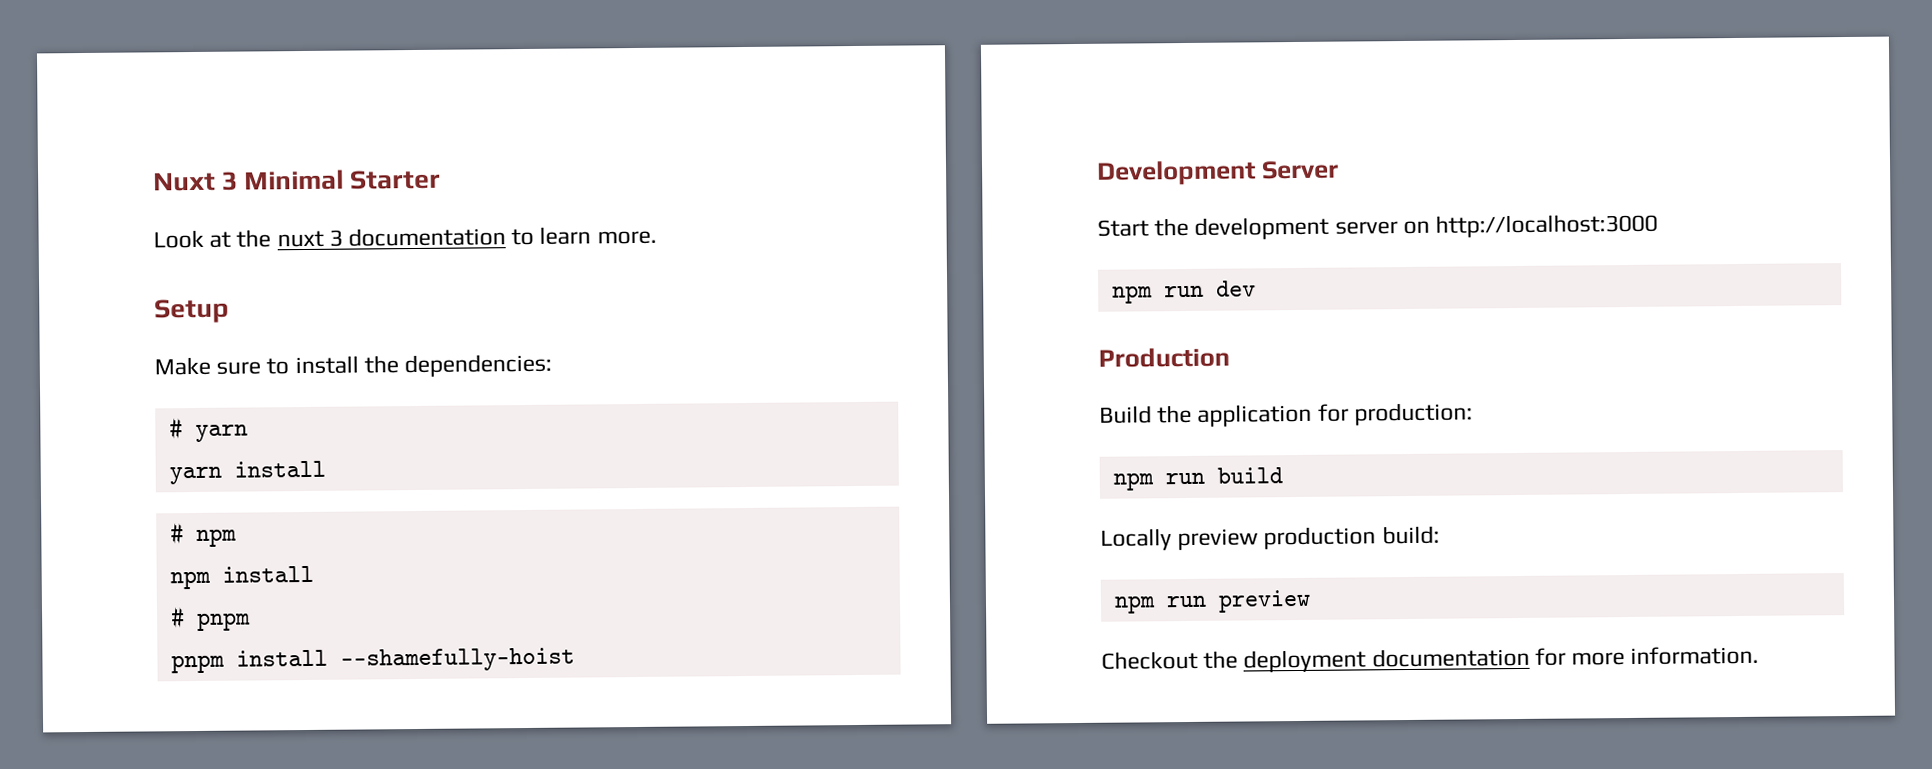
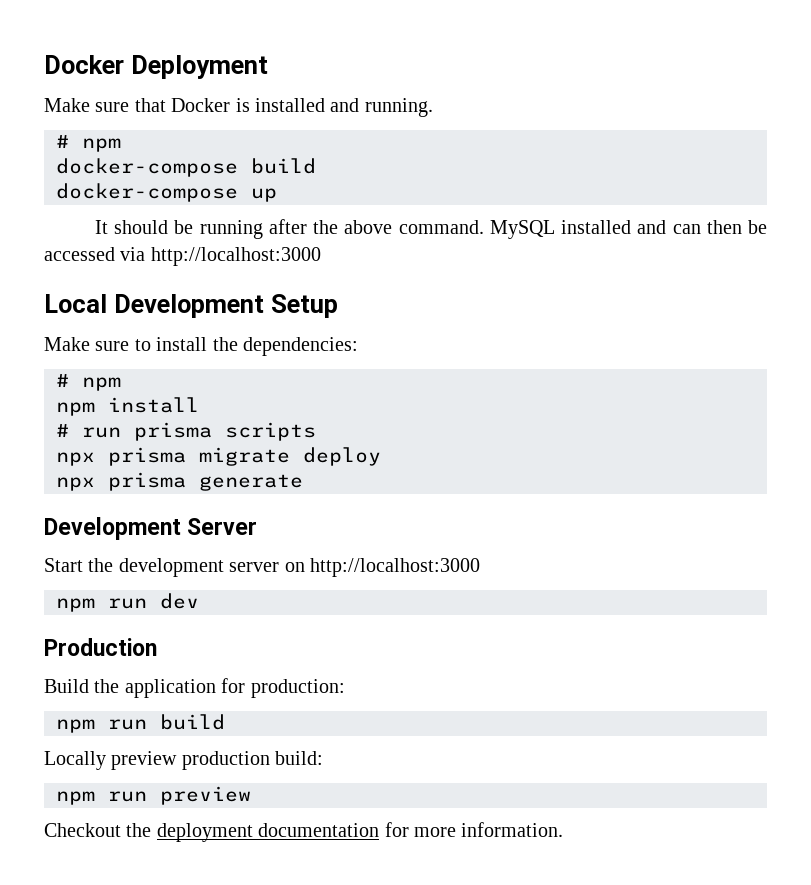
- Nuxt 3 Minimal Starter
- Look at the nuxt 3 documentation to learn more.
- Setup
+ Docker Deployment
+ Make sure that Docker is installed and running.
+ # npm
+ docker-compose build
+ docker-compose up
+ It should be running after the above command. MySQL installed and can then be accessed via http://localhost:3000
+ Local Development Setup
- # yarn
- yarn install
- # pnpm
- pnpm install --shamefully-hoist
+ # run prisma scripts
+ npx prisma migrate deploy
+ npx prisma generate

